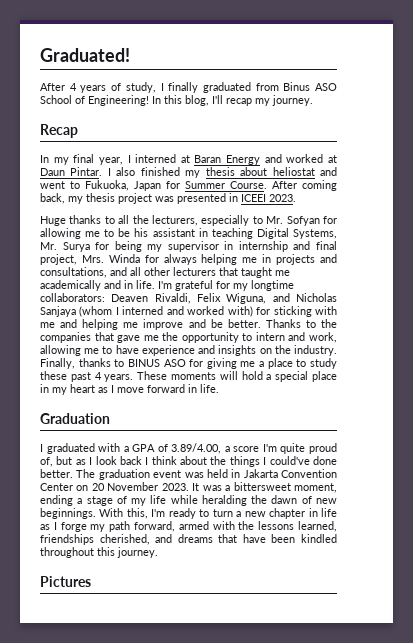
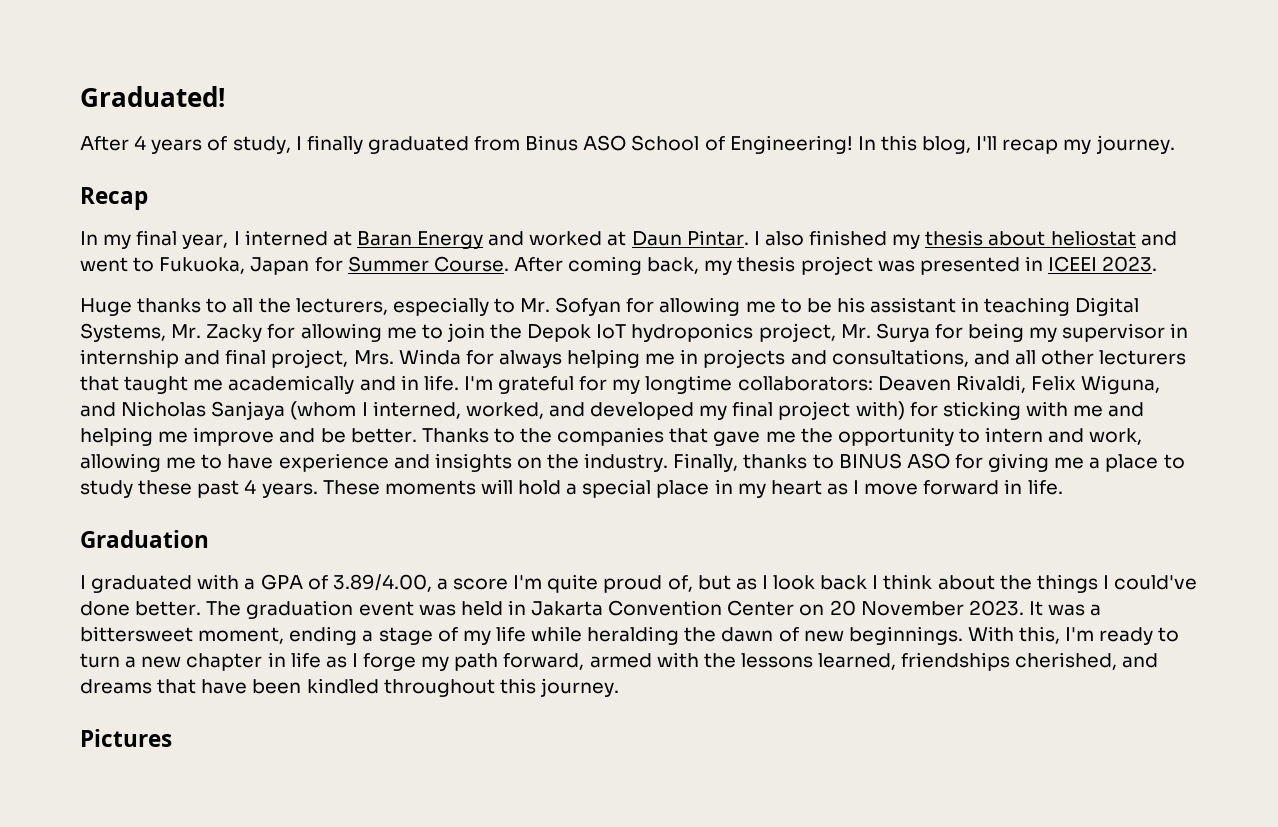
- Huge thanks to all the lecturers, especially to Mr. Sofyan for allowing me to be his assistant in teaching Digital Systems, Mr. Surya for being my supervisor in internship and final project, Mrs. Winda for always helping me in projects and consultations, and all other lecturers that taught me academically and in life.
+ Huge thanks to all the lecturers, especially to Mr. Sofyan for allowing me to be his assistant in teaching Digital Systems, Mr. Zacky for allowing me to join the Depok IoT hydroponics project, Mr. Surya for being my supervisor in internship and final project, Mrs. Winda for always helping me in projects and consultations, and all other lecturers that taught me academically and in life.
- I'm grateful for my longtime collaborators: Deaven Rivaldi, Felix Wiguna, and Nicholas Sanjaya (whom I interned and worked with) for sticking with me and helping me improve and be better.
+ I'm grateful for my longtime collaborators: Deaven Rivaldi, Felix Wiguna, and Nicholas Sanjaya (whom I interned, worked, and developed my final project with) for sticking with me and helping me improve and be better.

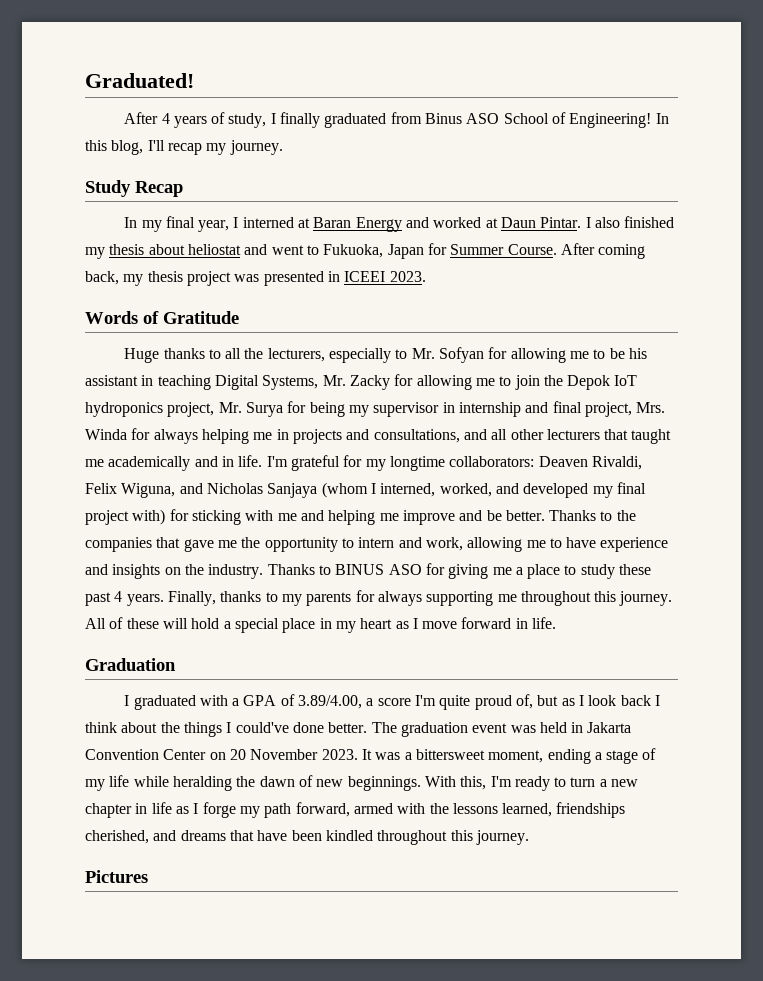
- Recap
+ Study Recap
+ Words of Gratitude
- Finally, thanks to BINUS ASO for giving me a place to study these past 4 years.
+ Thanks to BINUS ASO for giving me a place to study these past 4 years.
- These moments will hold a special place in my heart as I move forward in life.
+ Finally, thanks to my parents for always supporting me throughout this journey. All of these will hold a special place in my heart as I move forward in life.

